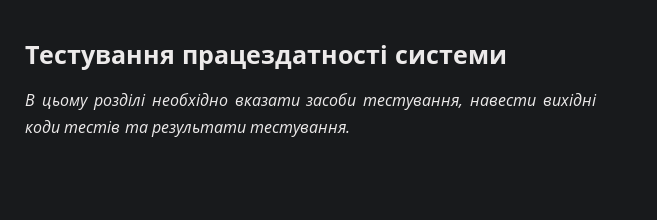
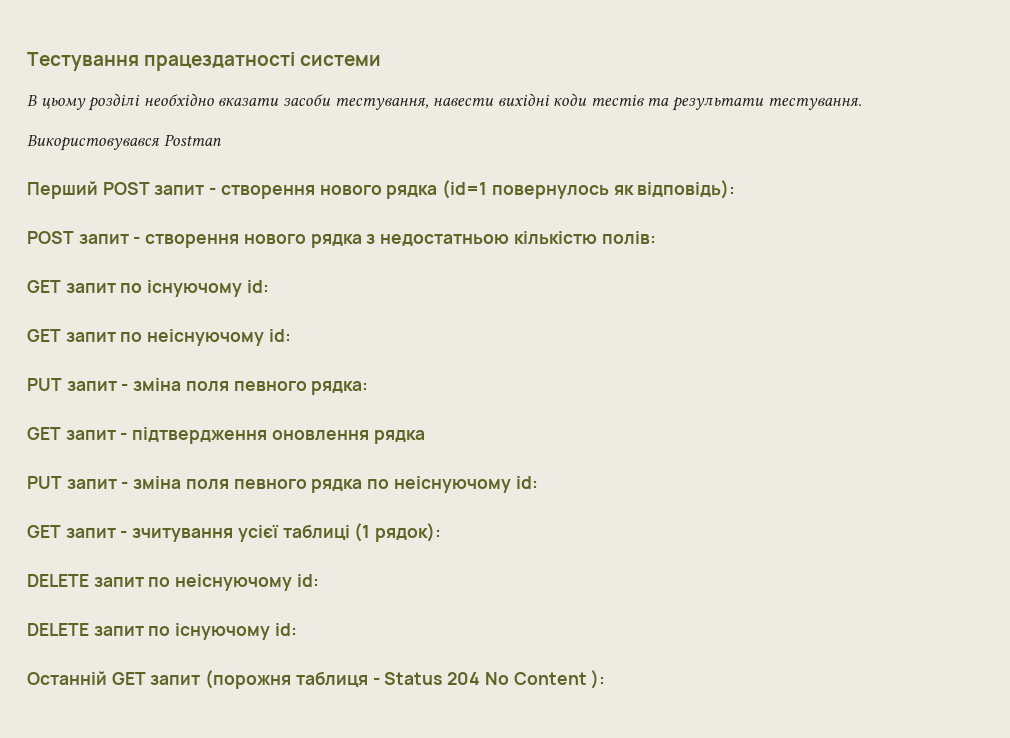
+ Використовувався Postman
+ Перший POST запит - створення нового рядка (id=1 повернулось як відповідь):
+ POST запит - створення нового рядка з недостатньою кількістю полів:
+ GET запит по існуючому id:
+ GET запит по неіснуючому id:
+ PUT запит - зміна поля певного рядка:
+ GET запит - підтвердження оновлення рядка
+ PUT запит - зміна поля певного рядка по неіснуючому id:
+ GET запит - зчитування усієї таблиці (1 рядок):
+ DELETE запит по неіснуючому id:
+ DELETE запит по існуючому id:
+ Останній GET запит (порожня таблиця - Status 204 No Content ):

